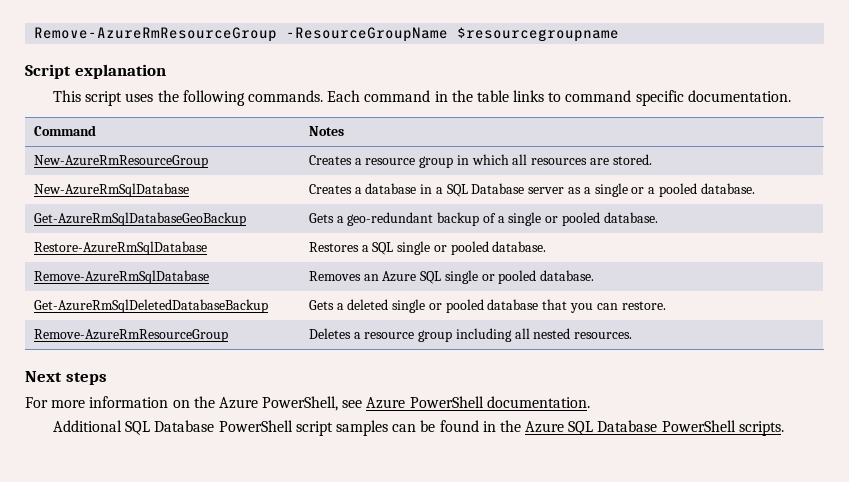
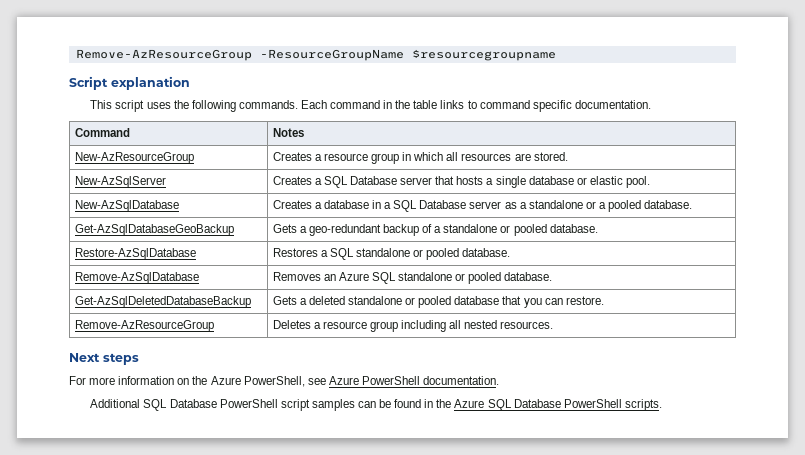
- Remove-AzureRmResourceGroup -ResourceGroupName $resourcegroupname
+ Remove-AzResourceGroup -ResourceGroupName $resourcegroupname
- New-AzureRmResourceGroup | Creates a resource group in which all resources are stored.
+ New-AzResourceGroup | Creates a resource group in which all resources are stored.
- New-AzureRmSqlDatabase | Creates a database in a SQL Database server as a single or a pooled database.
+ New-AzSqlServer | Creates a SQL Database server that hosts a single database or elastic pool.
+ New-AzSqlDatabase | Creates a database in a SQL Database server as a standalone or a pooled database.
- Get-AzureRmSqlDatabaseGeoBackup | Gets a geo-redundant backup of a single or pooled database.
- Restore-AzureRmSqlDatabase | Restores a SQL single or pooled database.
- Remove-AzureRmSqlDatabase | Removes an Azure SQL single or pooled database.
- Get-AzureRmSqlDeletedDatabaseBackup | Gets a deleted single or pooled database that you can restore.
+ Get-AzSqlDatabaseGeoBackup | Gets a geo-redundant backup of a standalone or pooled database.
+ Restore-AzSqlDatabase | Restores a SQL standalone or pooled database.
+ Remove-AzSqlDatabase | Removes an Azure SQL standalone or pooled database.
+ Get-AzSqlDeletedDatabaseBackup | Gets a deleted standalone or pooled database that you can restore.
- Remove-AzureRmResourceGroup | Deletes a resource group including all nested resources.
+ Remove-AzResourceGroup | Deletes a resource group including all nested resources.

